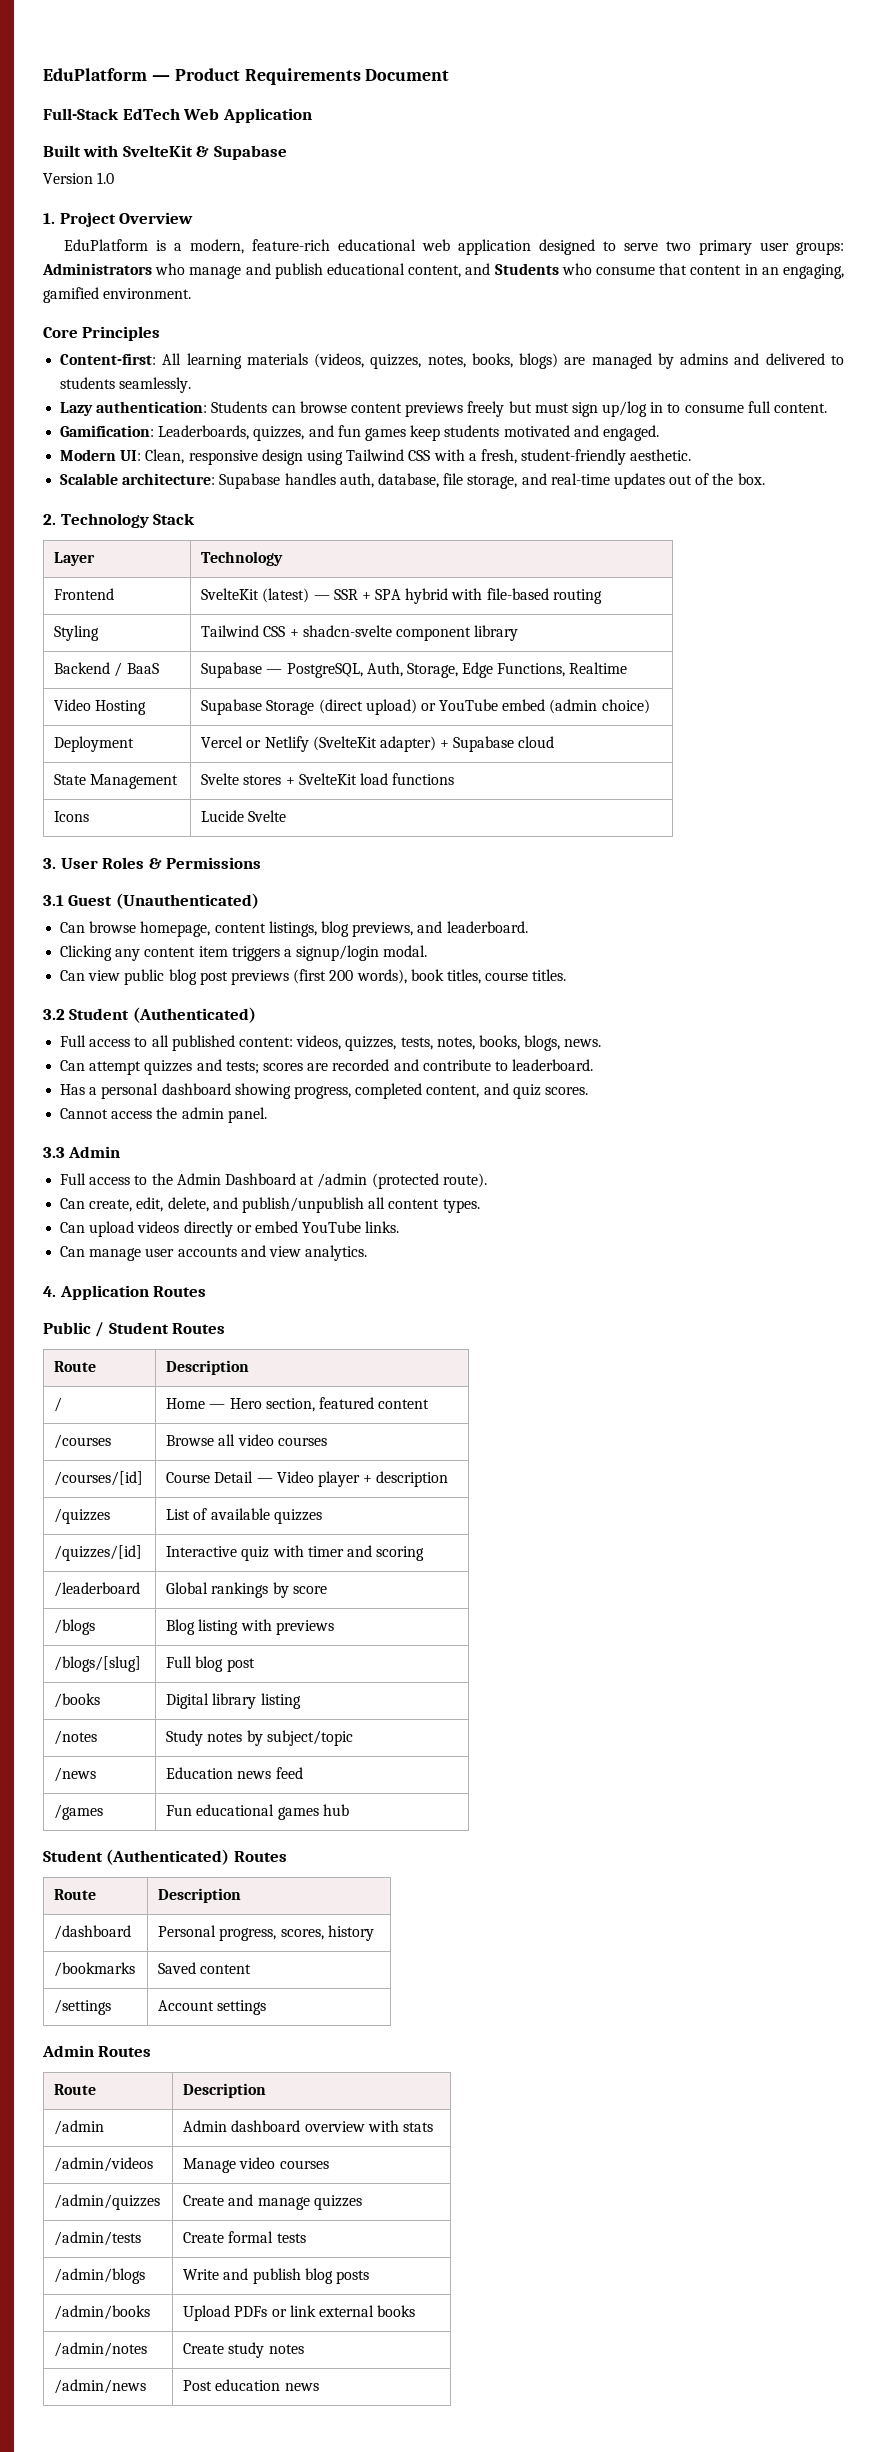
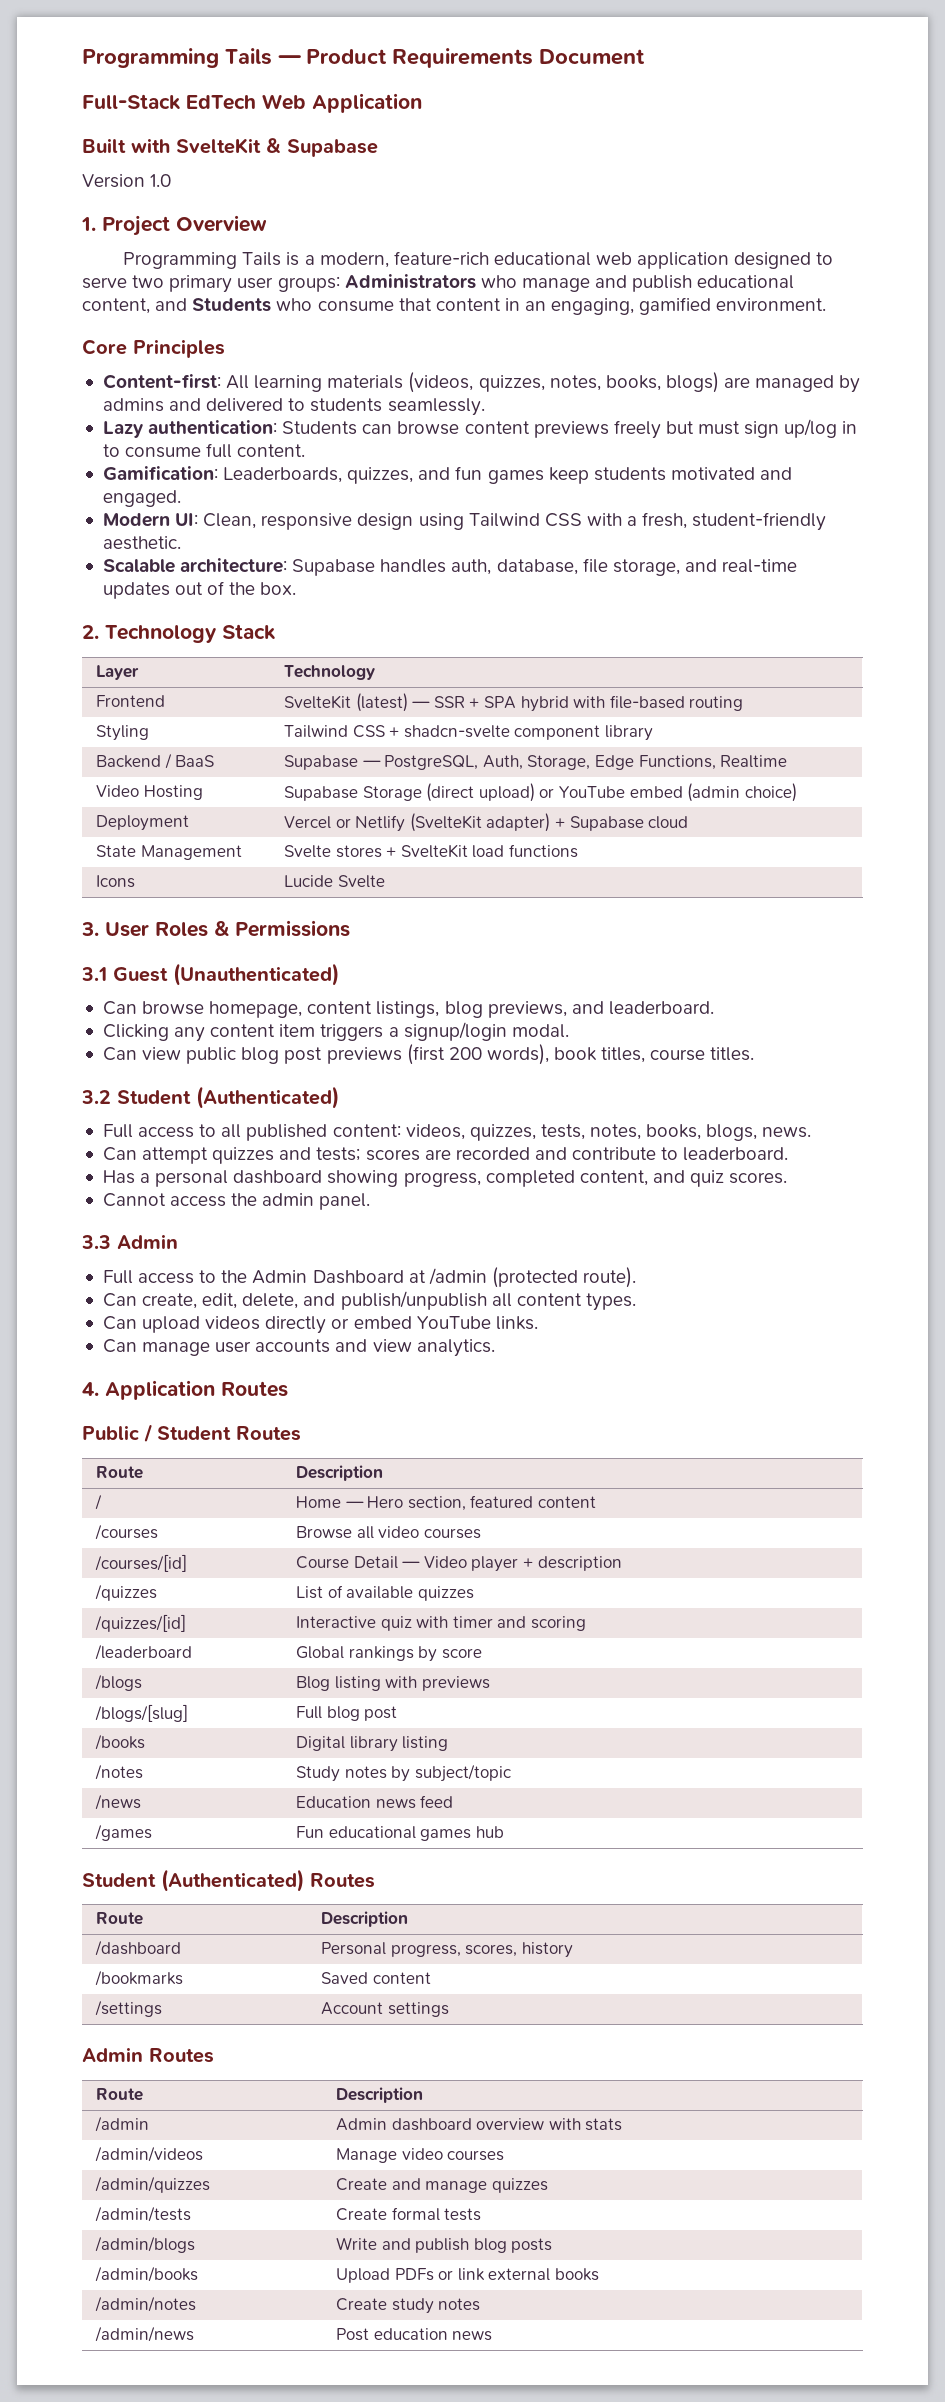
- EduPlatform — Product Requirements Document
+ Programming Tails — Product Requirements Document
- EduPlatform is a modern, feature-rich educational web application designed to serve two primary user groups: Administrators who manage and publish educational content, and Students who consume that content in an engaging, gamified environment.
+ Programming Tails is a modern, feature-rich educational web application designed to serve two primary user groups: Administrators who manage and publish educational content, and Students who consume that content in an engaging, gamified environment.

